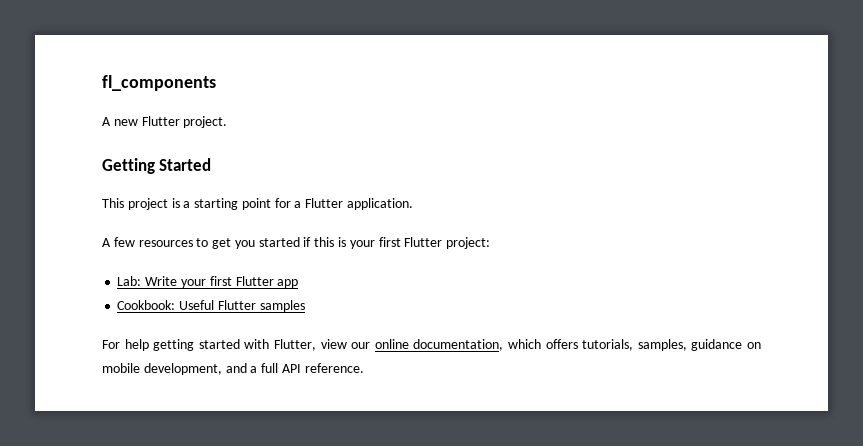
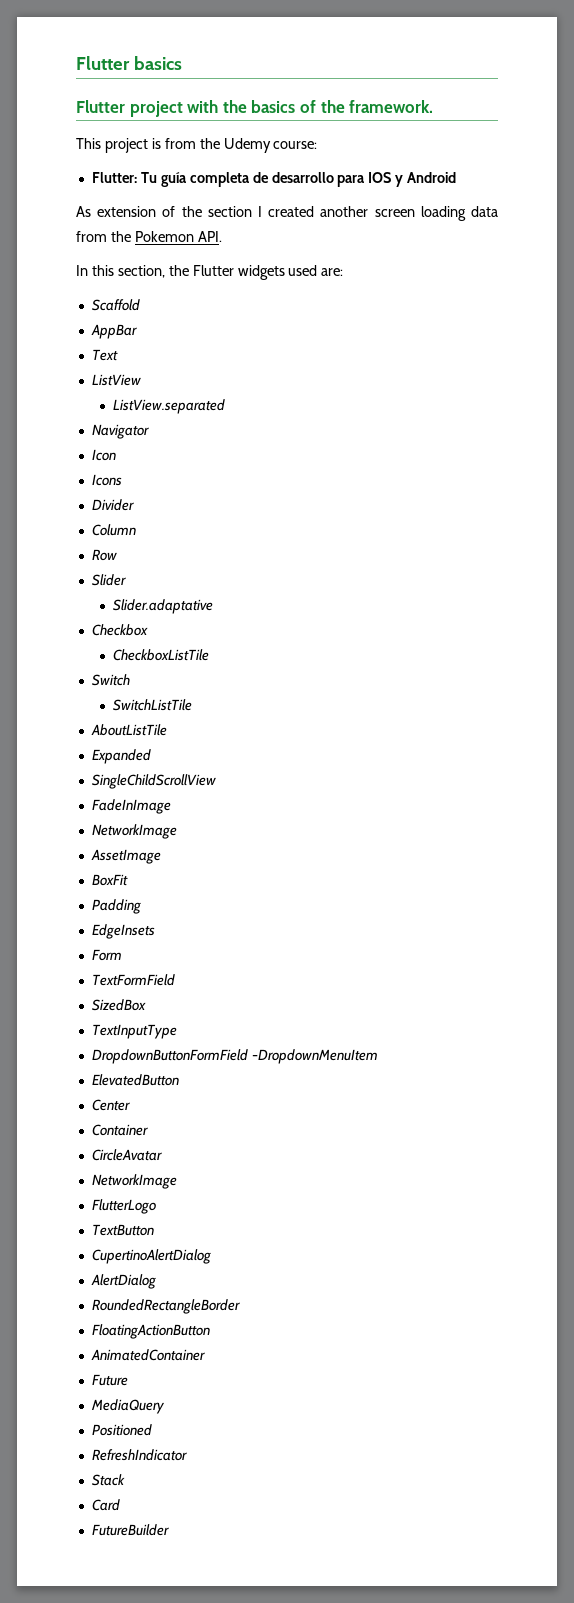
- fl_components
- A new Flutter project.
- Getting Started
- This project is a starting point for a Flutter application.
- A few resources to get you started if this is your first Flutter project:
- Lab: Write your first Flutter app
- Cookbook: Useful Flutter samples
- For help getting started with Flutter, view our online documentation, which offers tutorials, samples, guidance on mobile development, and a full API reference.
+ Flutter basics
+ Flutter project with the basics of the framework.
+ This project is from the Udemy course:
+ Flutter: Tu guía completa de desarrollo para IOS y Android
+ As extension of the section I created another screen loading data from the Pokemon API.
+ In this section, the Flutter widgets used are:
+ Scaffold
+ AppBar
+ Text
+ ListView
+ ListView.separated
+ Navigator
+ Icon
+ Icons
+ Divider
+ Column
+ Row
+ Slider
+ Slider.adaptative
+ Checkbox
+ CheckboxListTile
+ Switch
+ SwitchListTile
+ AboutListTile
+ Expanded
+ SingleChildScrollView
+ FadeInImage
+ NetworkImage
+ AssetImage
+ BoxFit
+ Padding
+ EdgeInsets
+ Form
+ TextFormField
+ SizedBox
+ TextInputType
+ DropdownButtonFormField -DropdownMenuItem
+ ElevatedButton
+ Center
+ Container
+ CircleAvatar
+ NetworkImage
+ FlutterLogo
+ TextButton
+ CupertinoAlertDialog
+ AlertDialog
+ RoundedRectangleBorder
+ FloatingActionButton
+ AnimatedContainer
+ Future
+ MediaQuery
+ Positioned
+ RefreshIndicator
+ Stack
+ Card
+ FutureBuilder

